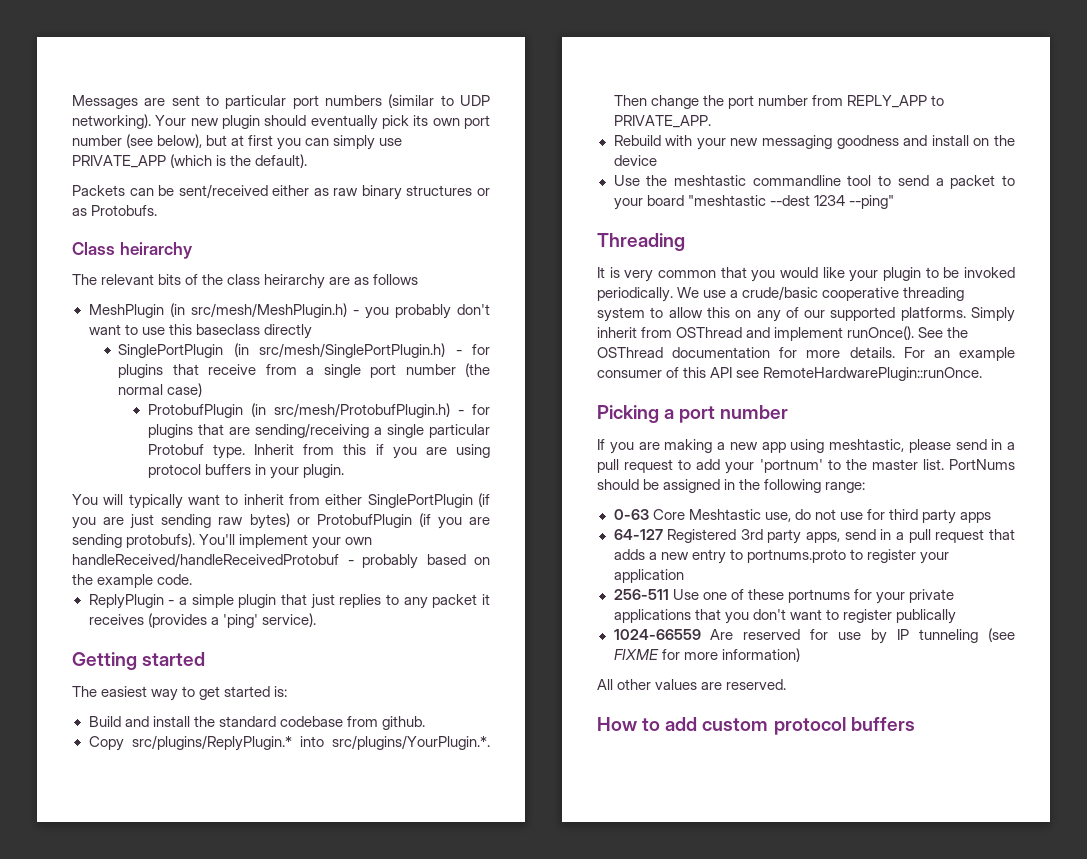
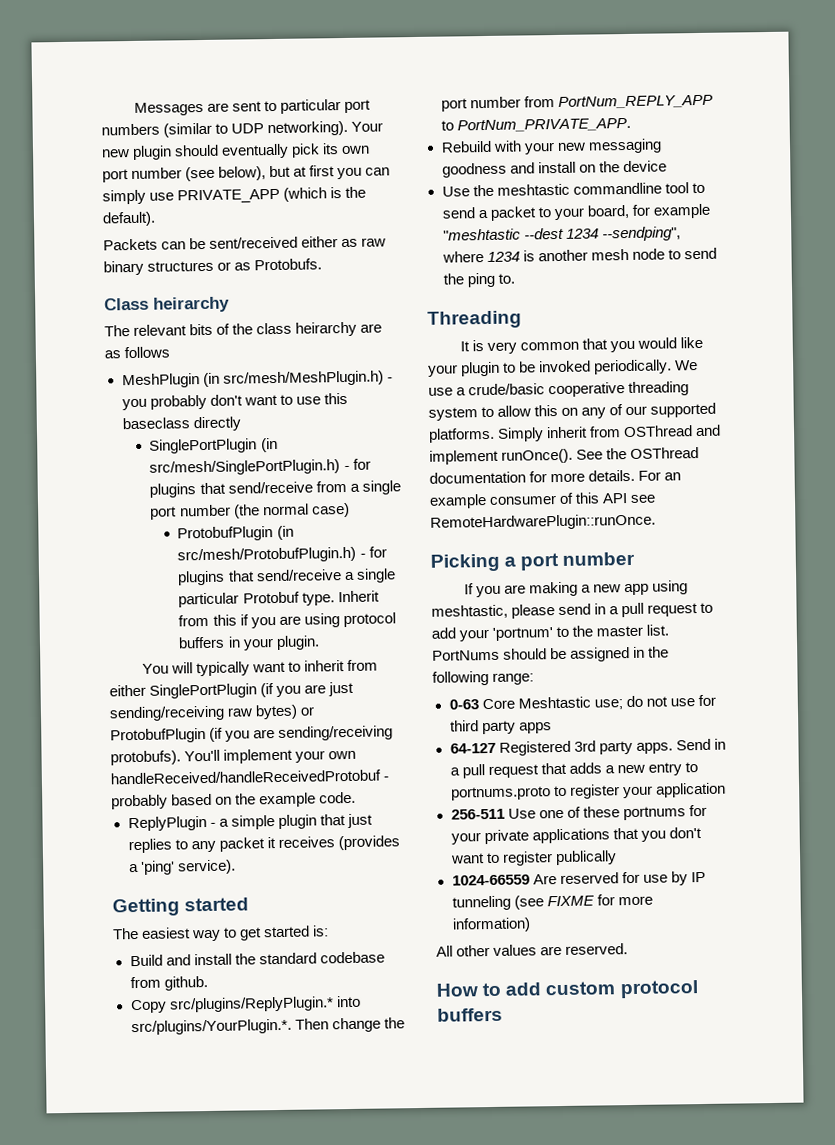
- SinglePortPlugin (in src/mesh/SinglePortPlugin.h) - for plugins that receive from a single port number (the normal case)
+ SinglePortPlugin (in src/mesh/SinglePortPlugin.h) - for plugins that send/receive from a single port number (the normal case)
- ProtobufPlugin (in src/mesh/ProtobufPlugin.h) - for plugins that are sending/receiving a single particular Protobuf type.
+ ProtobufPlugin (in src/mesh/ProtobufPlugin.h) - for plugins that send/receive a single particular Protobuf type.
- You will typically want to inherit from either SinglePortPlugin (if you are just sending raw bytes) or ProtobufPlugin (if you are sending protobufs).
+ You will typically want to inherit from either SinglePortPlugin (if you are just sending/receiving raw bytes) or ProtobufPlugin (if you are sending/receiving protobufs).
- Copy src/plugins/ReplyPlugin.* into src/plugins/YourPlugin.*. Then change the port number from REPLY_APP to PRIVATE_APP.
+ Copy src/plugins/ReplyPlugin.* into src/plugins/YourPlugin.*. Then change the port number from PortNum_REPLY_APP to PortNum_PRIVATE_APP.
- Use the meshtastic commandline tool to send a packet to your board "meshtastic --dest 1234 --ping"
+ Use the meshtastic commandline tool to send a packet to your board, for example "meshtastic --dest 1234 --sendping", where 1234 is another mesh node to send the ping to.
- 0-63 Core Meshtastic use, do not use for third party apps
+ 0-63 Core Meshtastic use; do not use for third party apps
- 64-127 Registered 3rd party apps, send in a pull request that adds a new entry to portnums.proto to register your application
+ 64-127 Registered 3rd party apps. Send in a pull request that adds a new entry to portnums.proto to register your application

